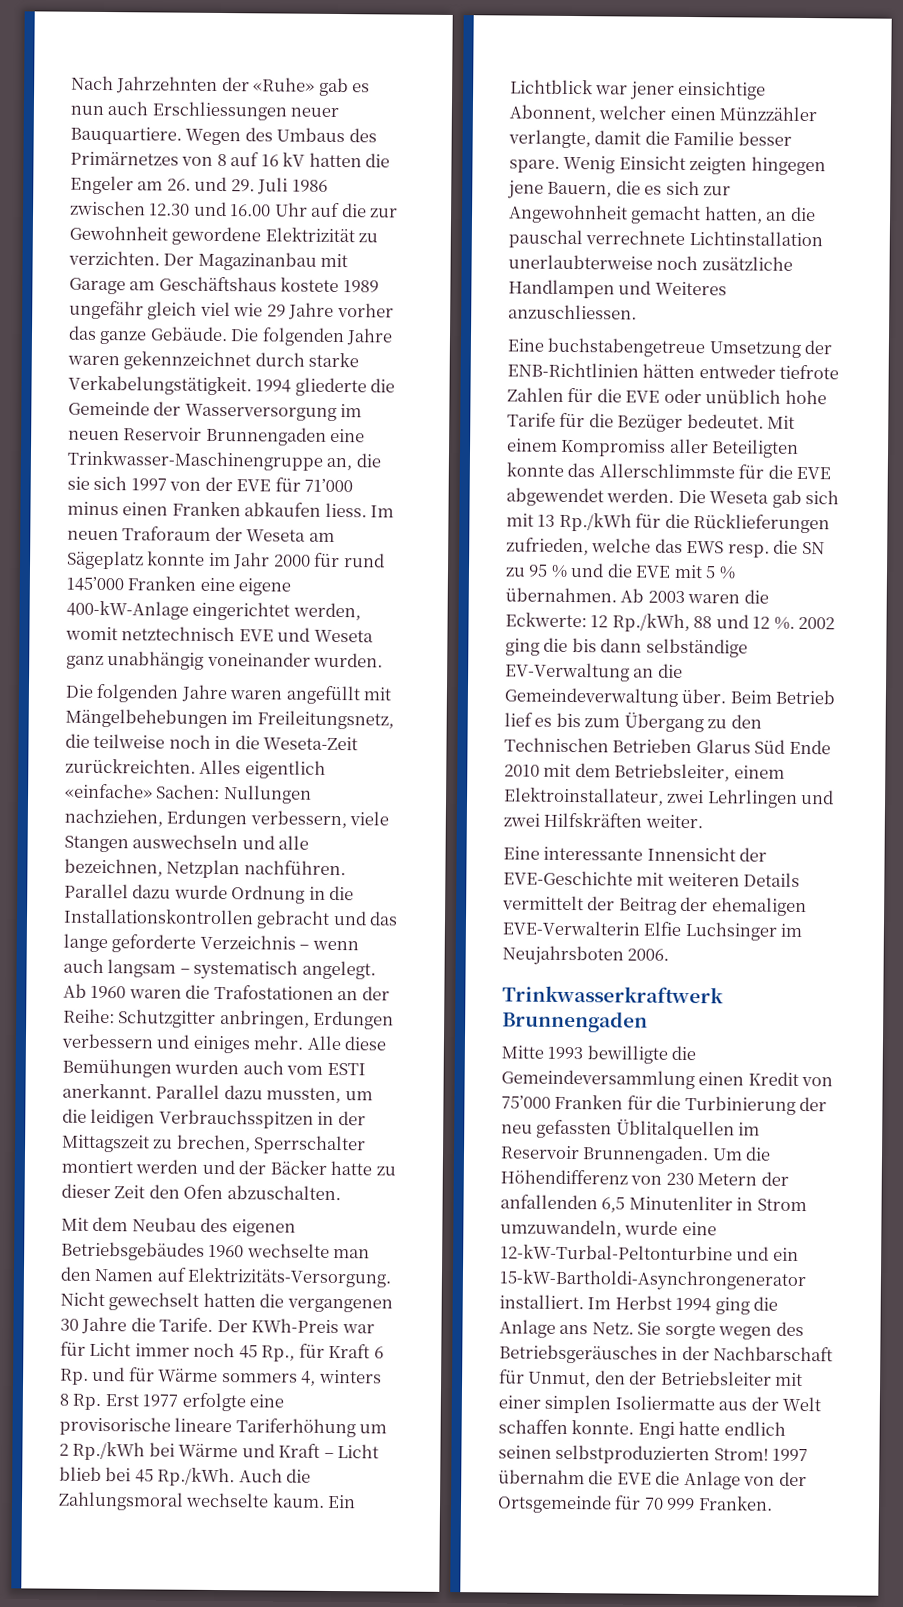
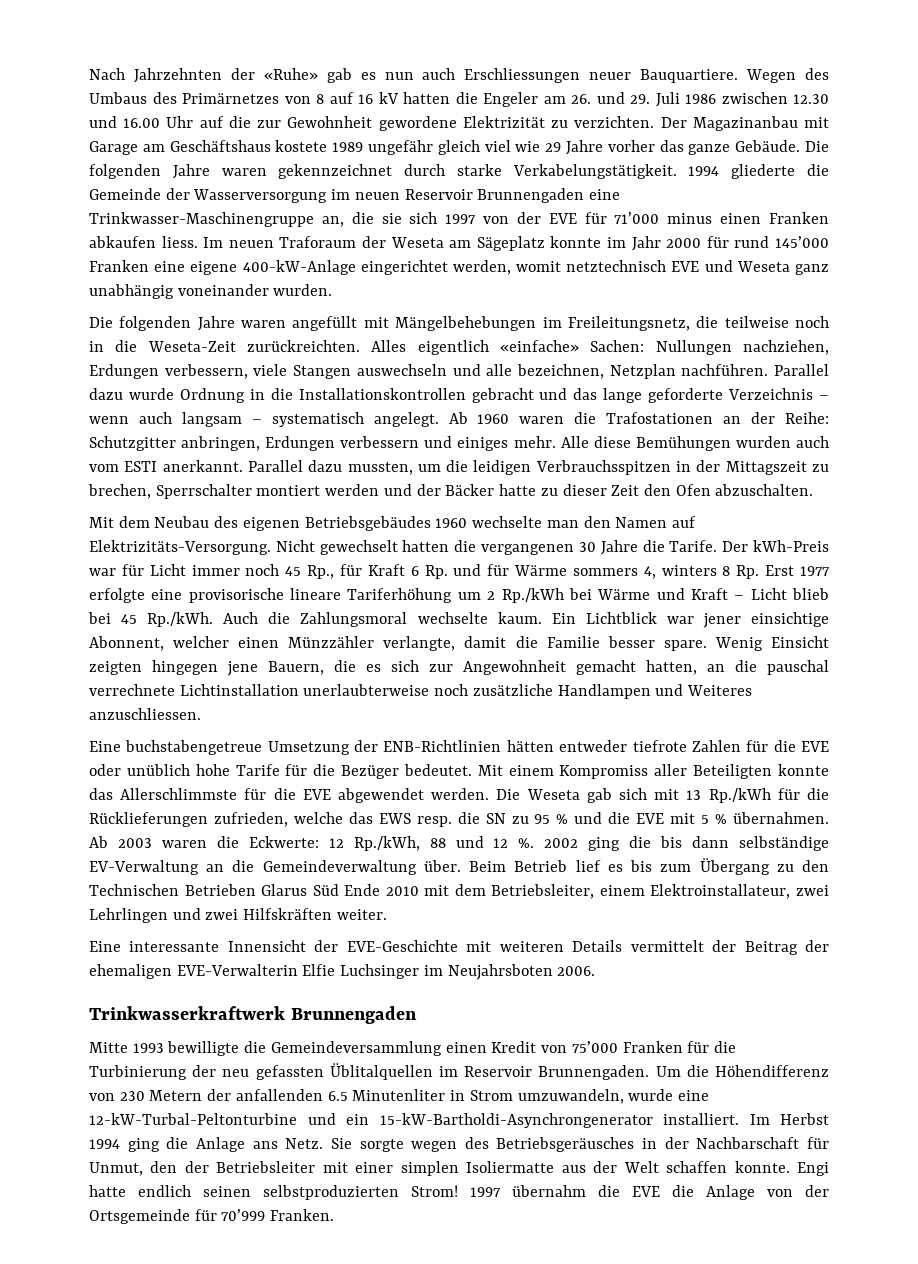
- Der KWh-Preis war für Licht immer noch 45 Rp., für Kraft 6 Rp. und für Wärme sommers 4, winters 8 Rp. Erst 1977 erfolgte eine provisorische lineare Tariferhöhung um 2 Rp./kWh bei Wärme und Kraft – Licht blieb bei 45 Rp./kWh. Auch die Zahlungsmoral wechselte kaum.
+ Der kWh-Preis war für Licht immer noch 45 Rp., für Kraft 6 Rp. und für Wärme sommers 4, winters 8 Rp. Erst 1977 erfolgte eine provisorische lineare Tariferhöhung um 2 Rp./kWh bei Wärme und Kraft – Licht blieb bei 45 Rp./kWh. Auch die Zahlungsmoral wechselte kaum.
- Um die Höhendifferenz von 230 Metern der anfallenden 6,5 Minutenliter in Strom umzuwandeln, wurde eine 12-kW-Turbal-Peltonturbine und ein 15-kW-Bartholdi-Asynchrongenerator installiert.
+ Um die Höhendifferenz von 230 Metern der anfallenden 6.5 Minutenliter in Strom umzuwandeln, wurde eine 12-kW-Turbal-Peltonturbine und ein 15-kW-Bartholdi-Asynchrongenerator installiert.
- 1997 übernahm die EVE die Anlage von der Ortsgemeinde für 70 999 Franken.
+ 1997 übernahm die EVE die Anlage von der Ortsgemeinde für 70’999 Franken.

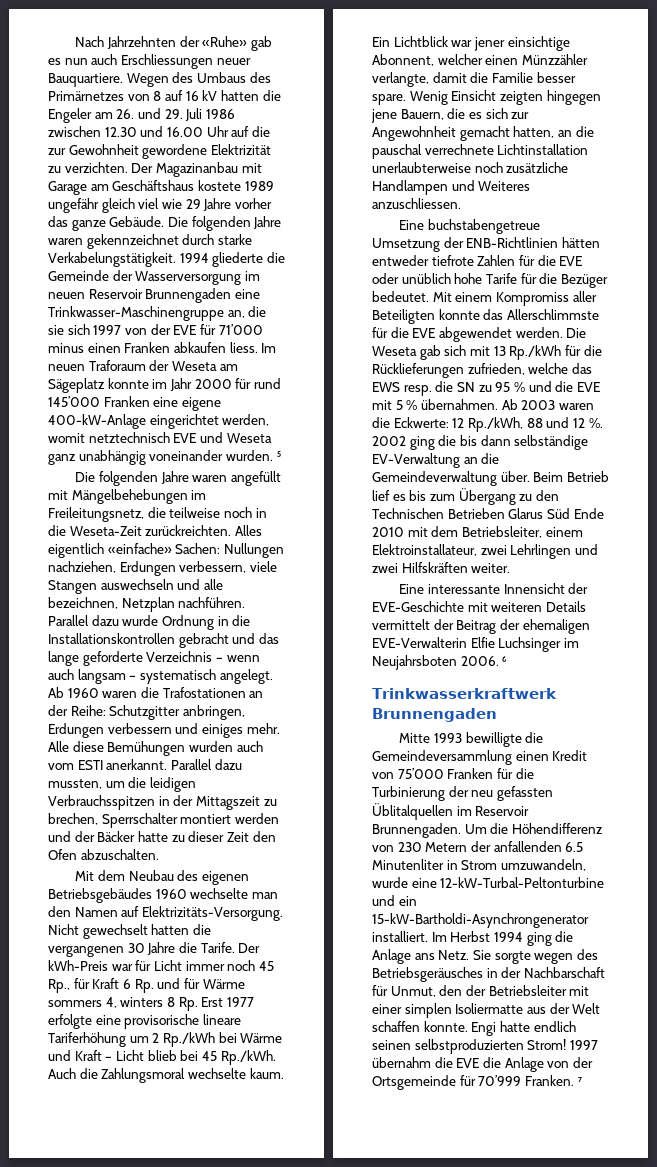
- Im neuen Traforaum der Weseta am Sägeplatz konnte im Jahr 2000 für rund 145’000 Franken eine eigene 400-kW-Anlage eingerichtet werden, womit netztechnisch EVE und Weseta ganz unabhängig voneinander wurden.
+ Im neuen Traforaum der Weseta am Sägeplatz konnte im Jahr 2000 für rund 145’000 Franken eine eigene 400-kW-Anlage eingerichtet werden, womit netztechnisch EVE und Weseta ganz unabhängig voneinander wurden. ⁵
- Eine interessante Innensicht der EVE-Geschichte mit weiteren Details vermittelt der Beitrag der ehemaligen EVE-Verwalterin Elfie Luchsinger im Neujahrsboten 2006.
+ Eine interessante Innensicht der EVE-Geschichte mit weiteren Details vermittelt der Beitrag der ehemaligen EVE-Verwalterin Elfie Luchsinger im Neujahrsboten 2006. ⁶
+ ⁷

